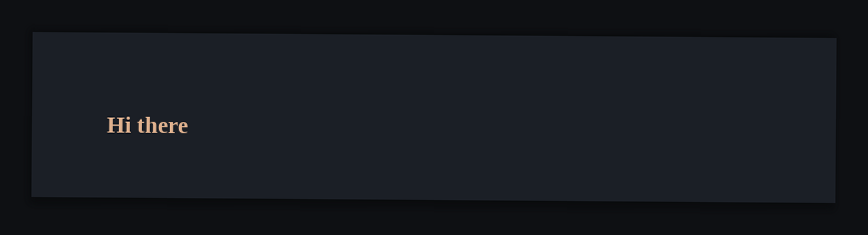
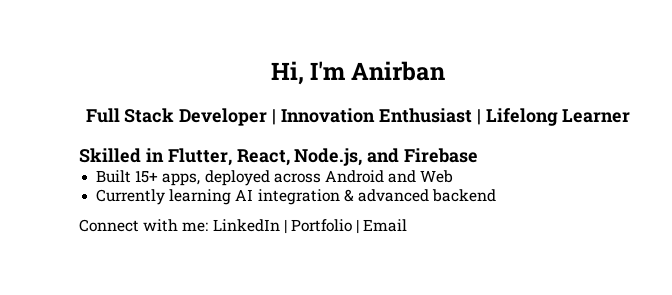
- Hi there
+ Hi, I'm Anirban
+ Full Stack Developer | Innovation Enthusiast | Lifelong Learner
+ Skilled in Flutter, React, Node.js, and Firebase
+ Built 15+ apps, deployed across Android and Web
+ Currently learning AI integration & advanced backend
+ Connect with me: LinkedIn | Portfolio | Email

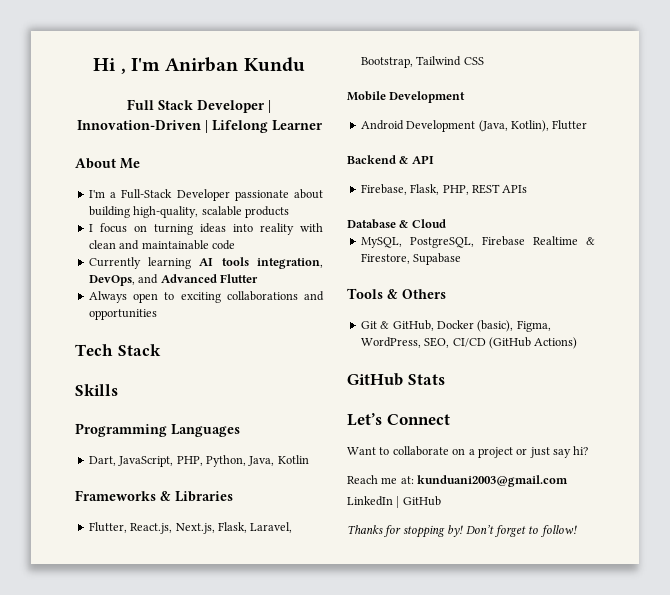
- Hi, I'm Anirban
+ Hi , I'm Anirban Kundu
- Full Stack Developer | Innovation Enthusiast | Lifelong Learner
+ Full Stack Developer | Innovation-Driven | Lifelong Learner
- Skilled in Flutter, React, Node.js, and Firebase
- Built 15+ apps, deployed across Android and Web
- Currently learning AI integration & advanced backend
- Connect with me: LinkedIn | Portfolio | Email
+ About Me
+ I'm a Full-Stack Developer passionate about building high-quality, scalable products
+ I focus on turning ideas into reality with clean and maintainable code
+ Currently learning AI tools integration, DevOps, and Advanced Flutter
+ Always open to exciting collaborations and opportunities
+ Tech Stack
+ Skills
+ Programming Languages
+ Dart, JavaScript, PHP, Python, Java, Kotlin
+ Frameworks & Libraries
+ Flutter, React.js, Next.js, Flask, Laravel, Bootstrap, Tailwind CSS
+ Mobile Development
+ Android Development (Java, Kotlin), Flutter
+ Backend & API
+ Firebase, Flask, PHP, REST APIs
+ Database & Cloud
+ MySQL, PostgreSQL, Firebase Realtime & Firestore, Supabase
+ Tools & Others
+ Git & GitHub, Docker (basic), Figma, WordPress, SEO, CI/CD (GitHub Actions)
+ GitHub Stats
+ Let’s Connect
+ Want to collaborate on a project or just say hi?
+ Reach me at: kunduani2003@gmail.com
+ LinkedIn | GitHub
+ Thanks for stopping by! Don’t forget to follow!

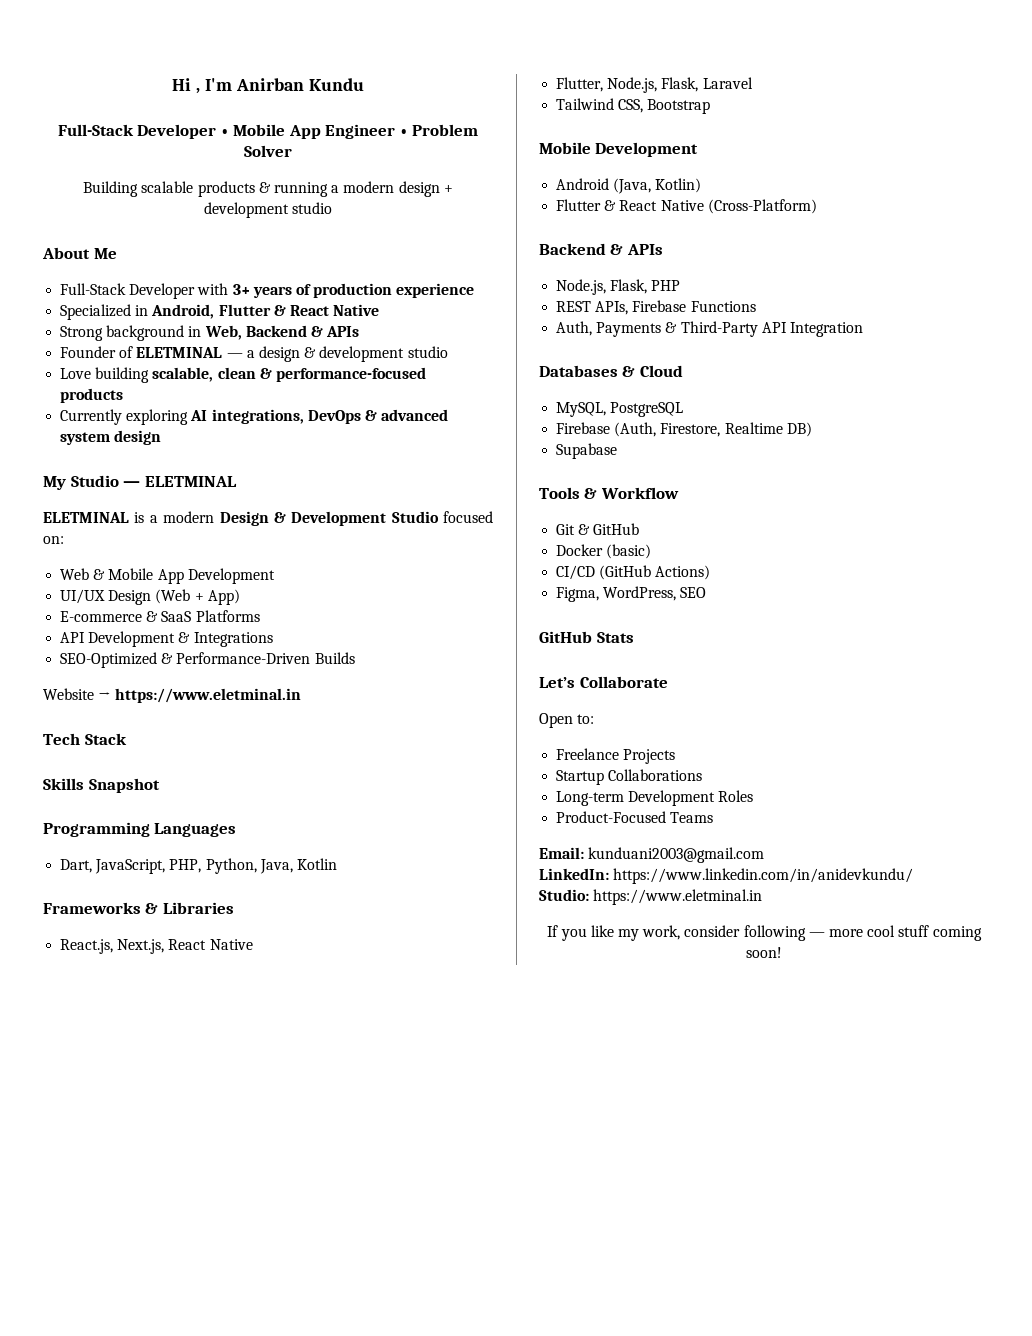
- Full Stack Developer | Innovation-Driven | Lifelong Learner
+ Full-Stack Developer • Mobile App Engineer • Problem Solver
+ Building scalable products & running a modern design + development studio
  About Me
- I'm a Full-Stack Developer passionate about building high-quality, scalable products
- I focus on turning ideas into reality with clean and maintainable code
- Currently learning AI tools integration, DevOps, and Advanced Flutter
- Always open to exciting collaborations and opportunities
+ Full-Stack Developer with 3+ years of production experience
+ Specialized in Android, Flutter & React Native
+ Strong background in Web, Backend & APIs
+ Founder of ELETMINAL — a design & development studio
+ Love building scalable, clean & performance-focused products
+ Currently exploring AI integrations, DevOps & advanced system design
+ My Studio — ELETMINAL
+ ELETMINAL is a modern Design & Development Studio focused on:
+ Web & Mobile App Development
+ UI/UX Design (Web + App)
+ E-commerce & SaaS Platforms
+ API Development & Integrations
+ SEO-Optimized & Performance-Driven Builds
+ Website → https://www.eletminal.in
- Skills
+ Skills Snapshot
- Flutter, React.js, Next.js, Flask, Laravel, Bootstrap, Tailwind CSS
+ React.js, Next.js, React Native
+ Flutter, Node.js, Flask, Laravel
+ Tailwind CSS, Bootstrap
  Mobile Development
- Android Development (Java, Kotlin), Flutter
- Backend & API
- Firebase, Flask, PHP, REST APIs
- Database & Cloud
- MySQL, PostgreSQL, Firebase Realtime & Firestore, Supabase
+ Android (Java, Kotlin)
+ Flutter & React Native (Cross-Platform)
+ Backend & APIs
+ Node.js, Flask, PHP
+ REST APIs, Firebase Functions
+ Auth, Payments & Third-Party API Integration
+ Databases & Cloud
+ MySQL, PostgreSQL
+ Firebase (Auth, Firestore, Realtime DB)
+ Supabase
- Tools & Others
+ Tools & Workflow
- Git & GitHub, Docker (basic), Figma, WordPress, SEO, CI/CD (GitHub Actions)
+ Git & GitHub
+ Docker (basic)
+ CI/CD (GitHub Actions)
+ Figma, WordPress, SEO
- Let’s Connect
- Want to collaborate on a project or just say hi?
- Reach me at: kunduani2003@gmail.com
- LinkedIn | GitHub
- Thanks for stopping by! Don’t forget to follow!
+ Let’s Collaborate
+ Open to:
+ Freelance Projects
+ Startup Collaborations
+ Long-term Development Roles
+ Product-Focused Teams
+ Email: kunduani2003@gmail.com
+ LinkedIn: https://www.linkedin.com/in/anidevkundu/
+ Studio: https://www.eletminal.in
+ If you like my work, consider following — more cool stuff coming soon!

